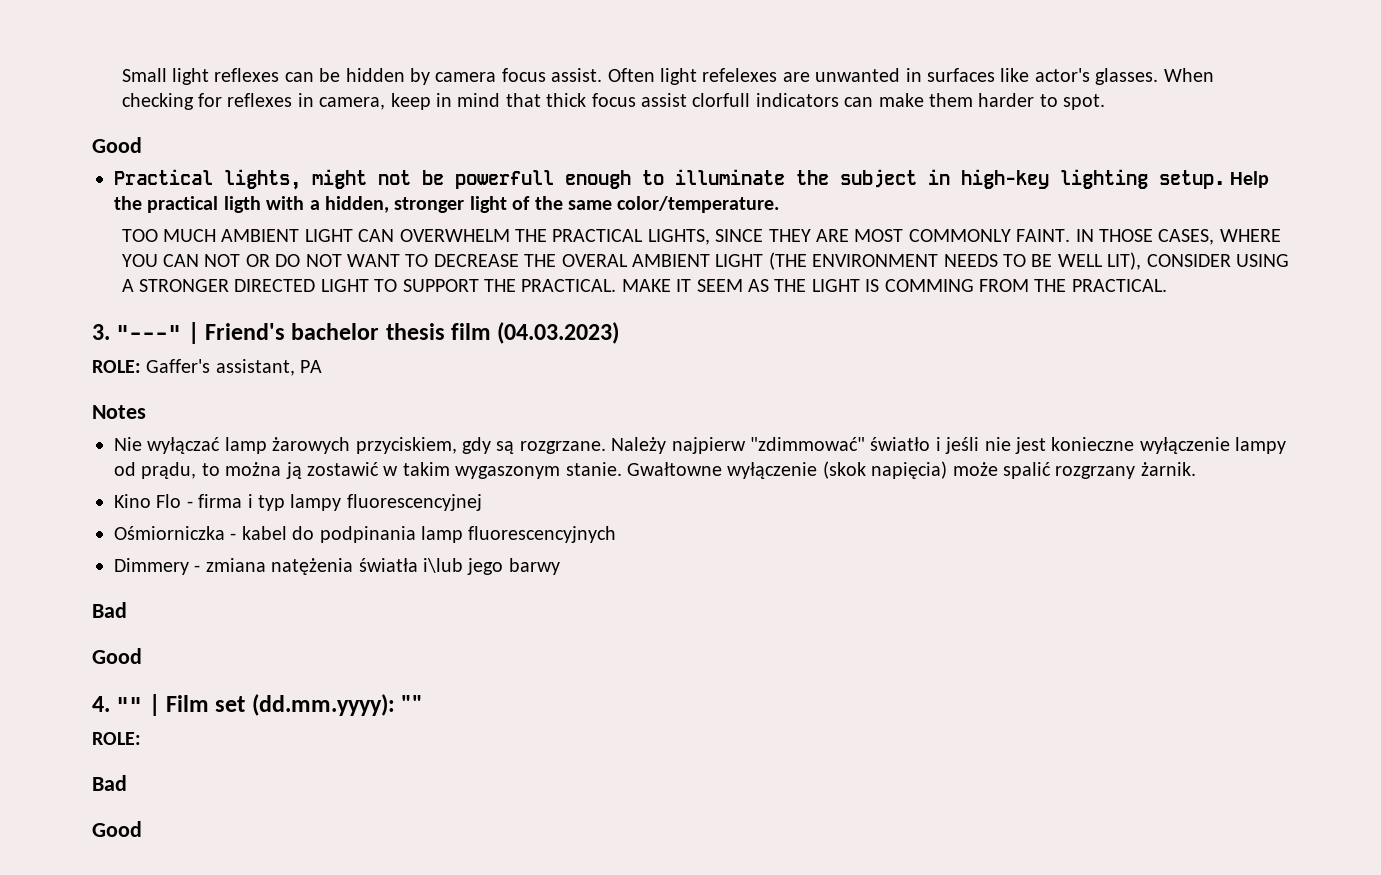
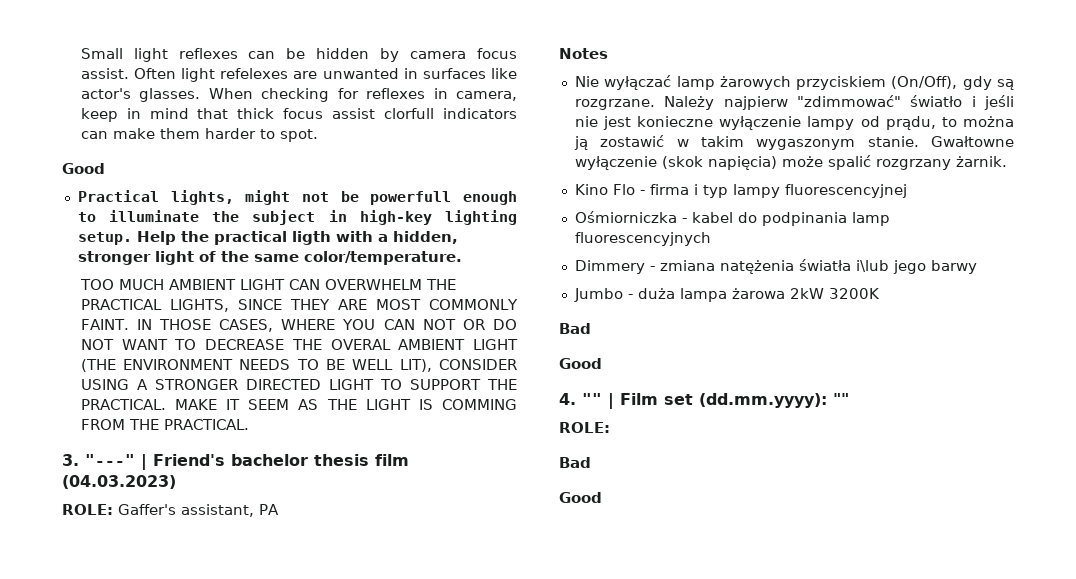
- Nie wyłączać lamp żarowych przyciskiem, gdy są rozgrzane.
+ Nie wyłączać lamp żarowych przyciskiem (On/Off), gdy są rozgrzane.
+ Jumbo - duża lampa żarowa 2kW 3200K

